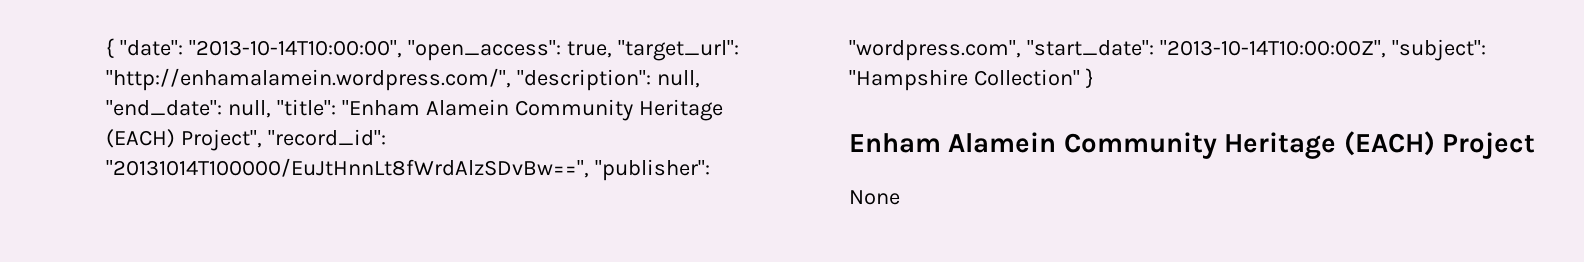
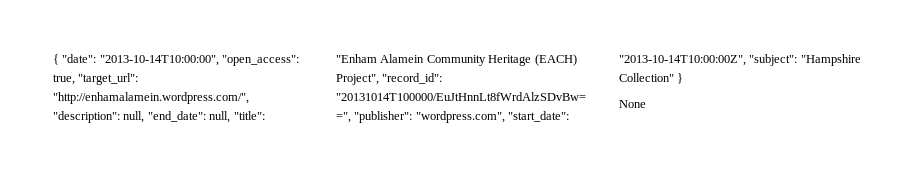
- Enham Alamein Community Heritage (EACH) Project

